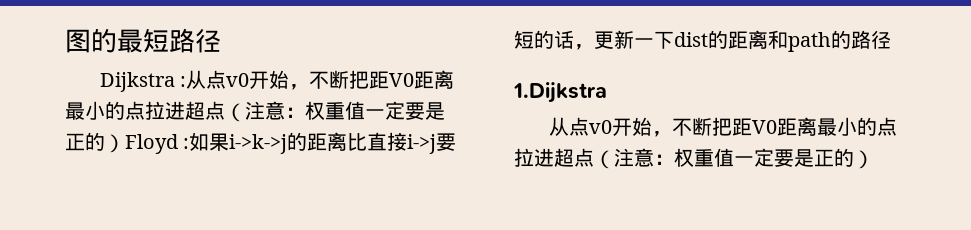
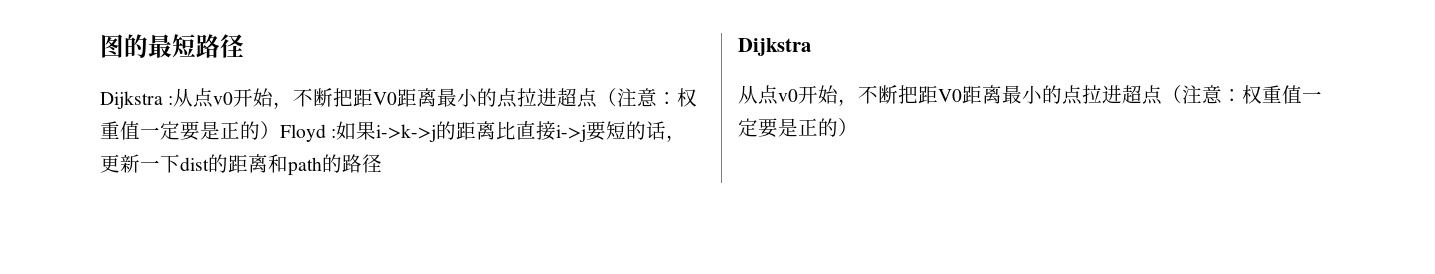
  Dijkstra :从点v0开始，不断把距V0距离最小的点拉进超点（注意：权重值一定要是正的）Floyd :如果i->k->j的距离比直接i->j要短的话，更新一下dist的距离和path的路径
- 1.Dijkstra
+ Dijkstra

